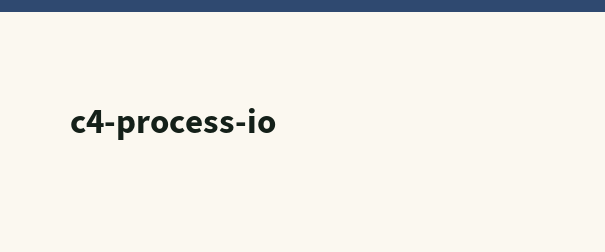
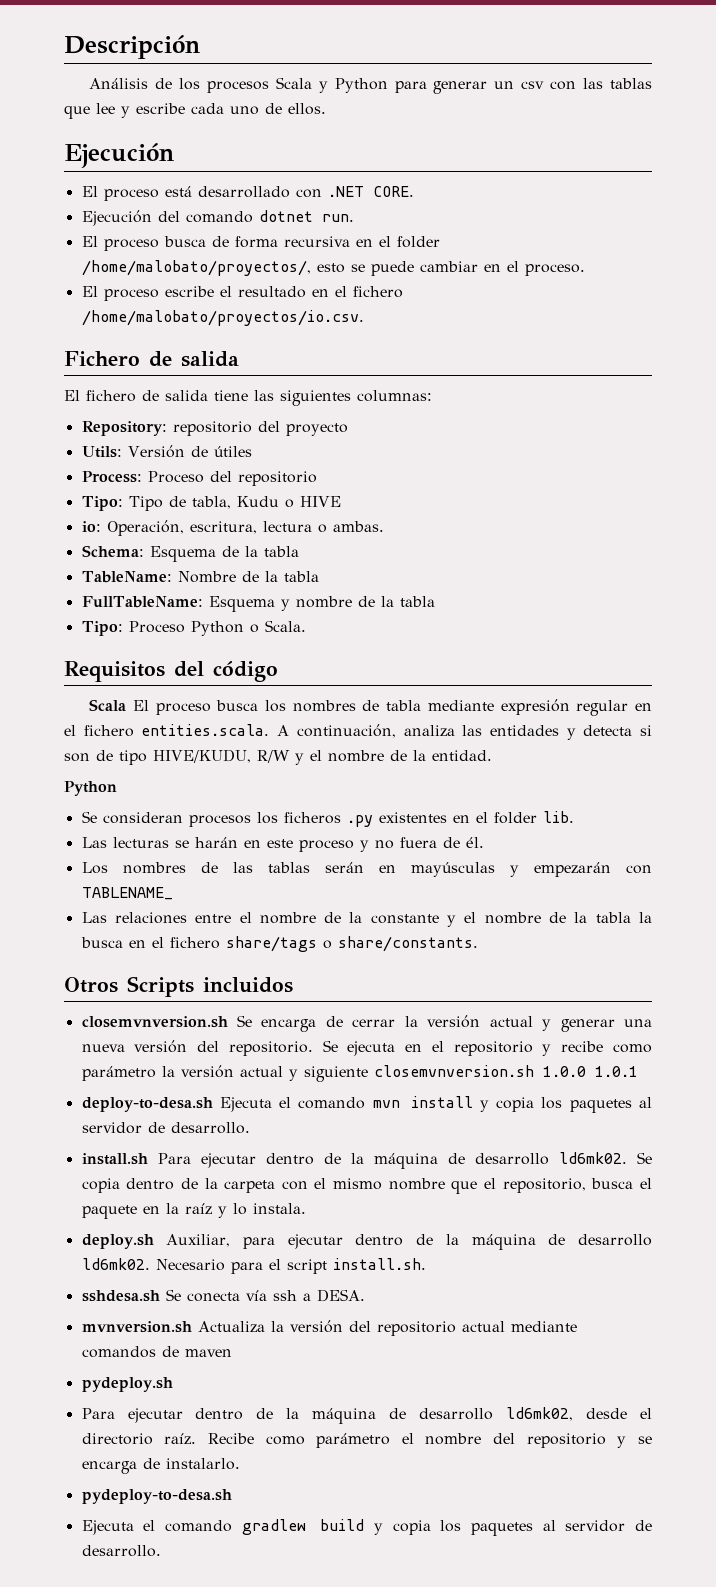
- c4-process-io
+ Descripción
+ Análisis de los procesos Scala y Python para generar un csv con las tablas que lee y escribe cada uno de ellos.
+ Ejecución
+ El proceso está desarrollado con .NET CORE.
+ Ejecución del comando dotnet run.
+ El proceso busca de forma recursiva en el folder /home/malobato/proyectos/, esto se puede cambiar en el proceso.
+ El proceso escribe el resultado en el fichero /home/malobato/proyectos/io.csv.
+ Fichero de salida
+ El fichero de salida tiene las siguientes columnas:
+ Repository: repositorio del proyecto
+ Utils: Versión de útiles
+ Process: Proceso del repositorio
+ Tipo: Tipo de tabla, Kudu o HIVE
+ io: Operación, escritura, lectura o ambas.
+ Schema: Esquema de la tabla
+ TableName: Nombre de la tabla
+ FullTableName: Esquema y nombre de la tabla
+ Tipo: Proceso Python o Scala.
+ Requisitos del código
+ Scala El proceso busca los nombres de tabla mediante expresión regular en el fichero entities.scala. A continuación, analiza las entidades y detecta si son de tipo HIVE/KUDU, R/W y el nombre de la entidad.
+ Python
+ Se consideran procesos los ficheros .py existentes en el folder lib.
+ Las lecturas se harán en este proceso y no fuera de él.
+ Los nombres de las tablas serán en mayúsculas y empezarán con TABLENAME_
+ Las relaciones entre el nombre de la constante y el nombre de la tabla la busca en el fichero share/tags o share/constants.
+ Otros Scripts incluidos
+ closemvnversion.sh Se encarga de cerrar la versión actual y generar una nueva versión del repositorio. Se ejecuta en el repositorio y recibe como parámetro la versión actual y siguiente closemvnversion.sh 1.0.0 1.0.1
+ deploy-to-desa.sh Ejecuta el comando mvn install y copia los paquetes al servidor de desarrollo.
+ install.sh Para ejecutar dentro de la máquina de desarrollo ld6mk02. Se copia dentro de la carpeta con el mismo nombre que el repositorio, busca el paquete en la raíz y lo instala.
+ deploy.sh Auxiliar, para ejecutar dentro de la máquina de desarrollo ld6mk02. Necesario para el script install.sh.
+ sshdesa.sh Se conecta vía ssh a DESA.
+ mvnversion.sh Actualiza la versión del repositorio actual mediante comandos de maven
+ pydeploy.sh
+ Para ejecutar dentro de la máquina de desarrollo ld6mk02, desde el directorio raíz. Recibe como parámetro el nombre del repositorio y se encarga de instalarlo.
+ pydeploy-to-desa.sh
+ Ejecuta el comando gradlew build y copia los paquetes al servidor de desarrollo.

